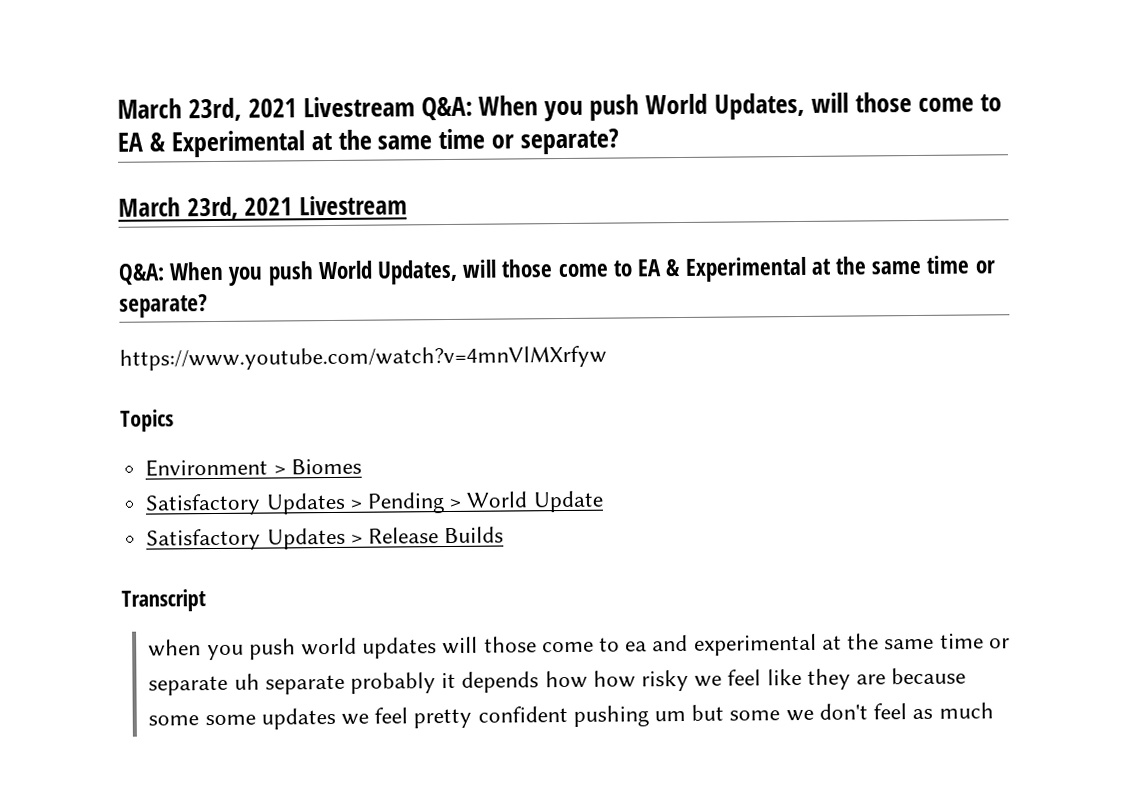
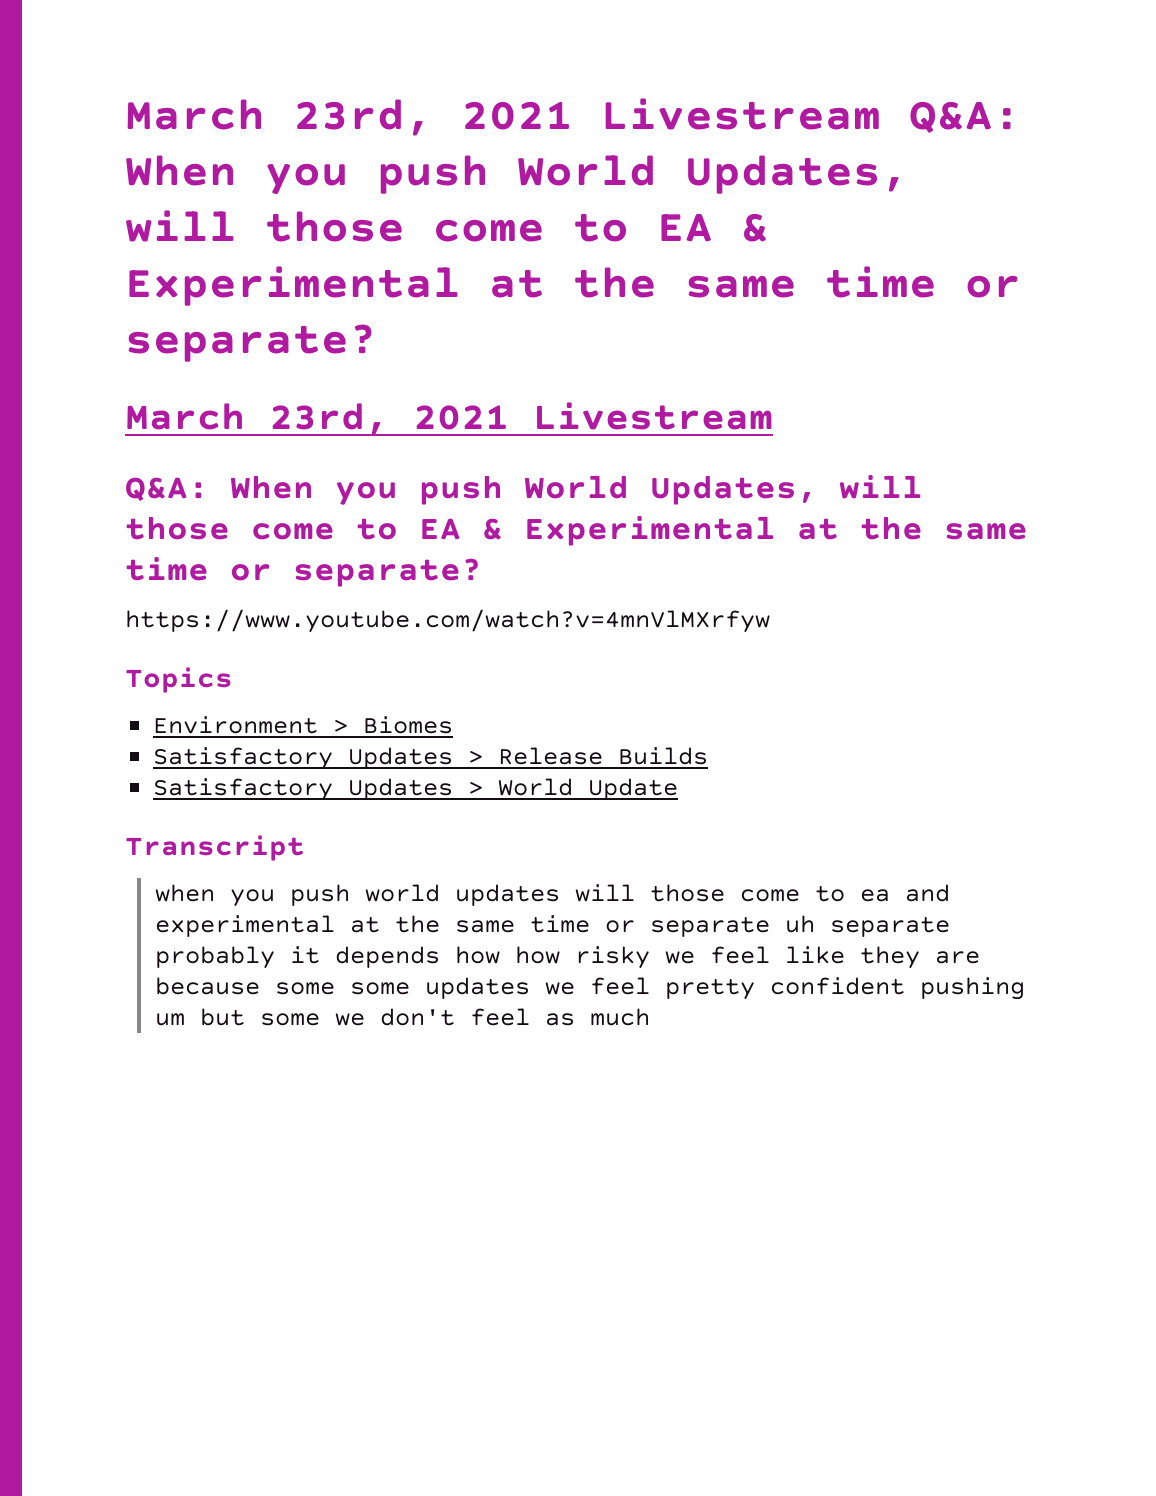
- Satisfactory Updates > Pending > World Update
  Satisfactory Updates > Release Builds
+ Satisfactory Updates > World Update

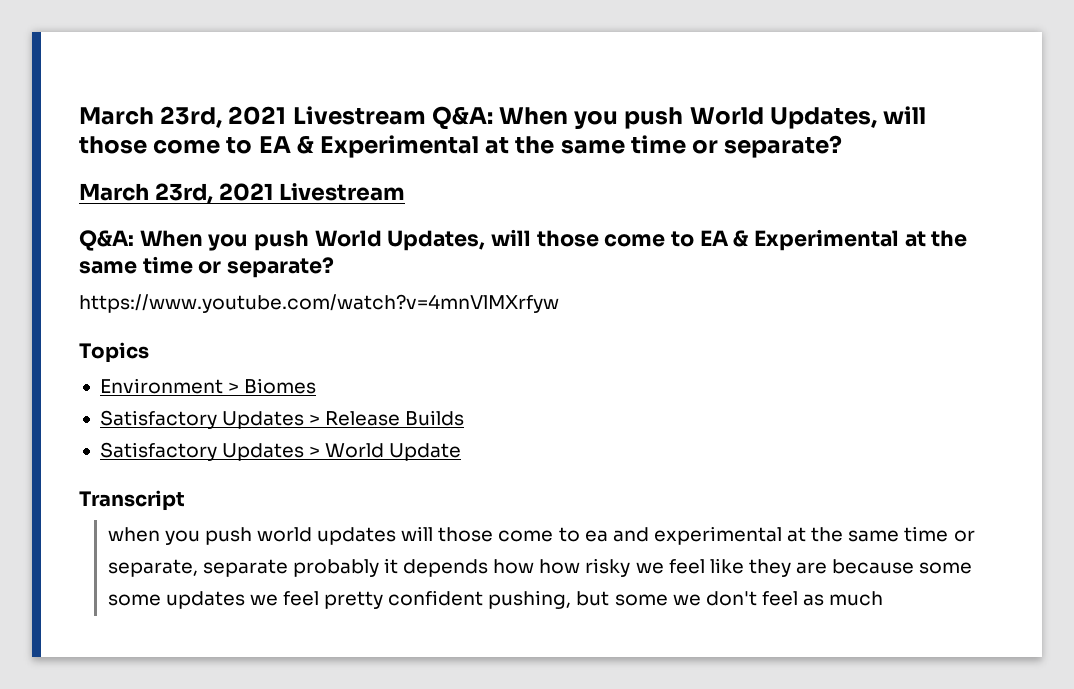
- when you push world updates will those come to ea and experimental at the same time or separate uh separate probably it depends how how risky we feel like they are because some some updates we feel pretty confident pushing um but some we don't feel as much
+ when you push world updates will those come to ea and experimental at the same time or separate, separate probably it depends how how risky we feel like they are because some some updates we feel pretty confident pushing, but some we don't feel as much

